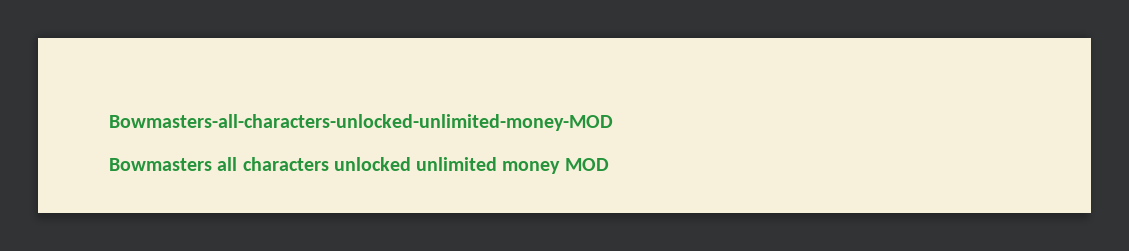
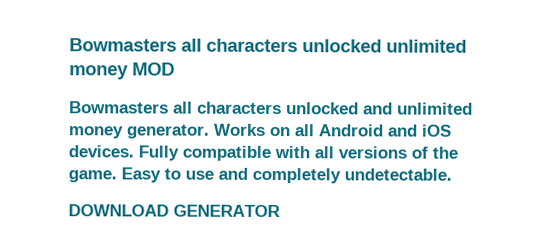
- Bowmasters-all-characters-unlocked-unlimited-money-MOD
+ Bowmasters all characters unlocked and unlimited money generator. Works on all Android and iOS devices. Fully compatible with all versions of the game. Easy to use and completely undetectable.
+ DOWNLOAD GENERATOR

